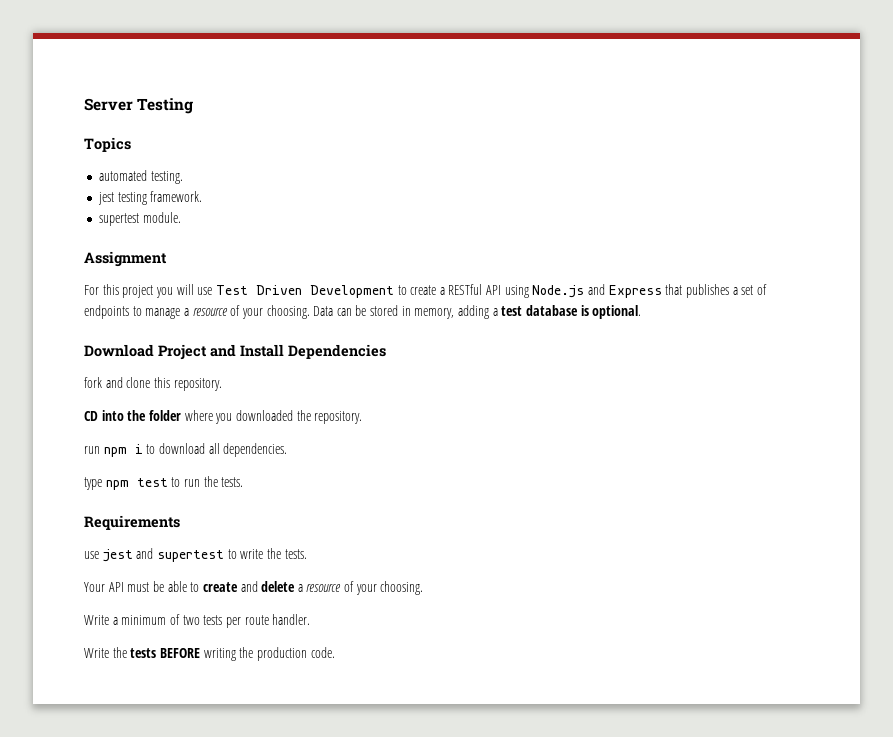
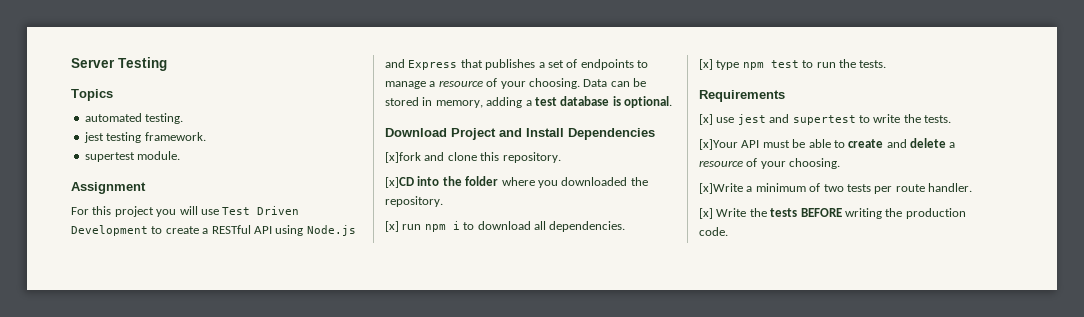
- fork and clone this repository.
+ [x]fork and clone this repository.
- CD into the folder where you downloaded the repository.
+ [x]CD into the folder where you downloaded the repository.
- run npm i to download all dependencies.
+ [x] run npm i to download all dependencies.
- type npm test to run the tests.
+ [x] type npm test to run the tests.
- use jest and supertest to write the tests.
+ [x] use jest and supertest to write the tests.
- Your API must be able to create and delete a resource of your choosing.
+ [x]Your API must be able to create and delete a resource of your choosing.
- Write a minimum of two tests per route handler.
+ [x]Write a minimum of two tests per route handler.
- Write the tests BEFORE writing the production code.
+ [x] Write the tests BEFORE writing the production code.

